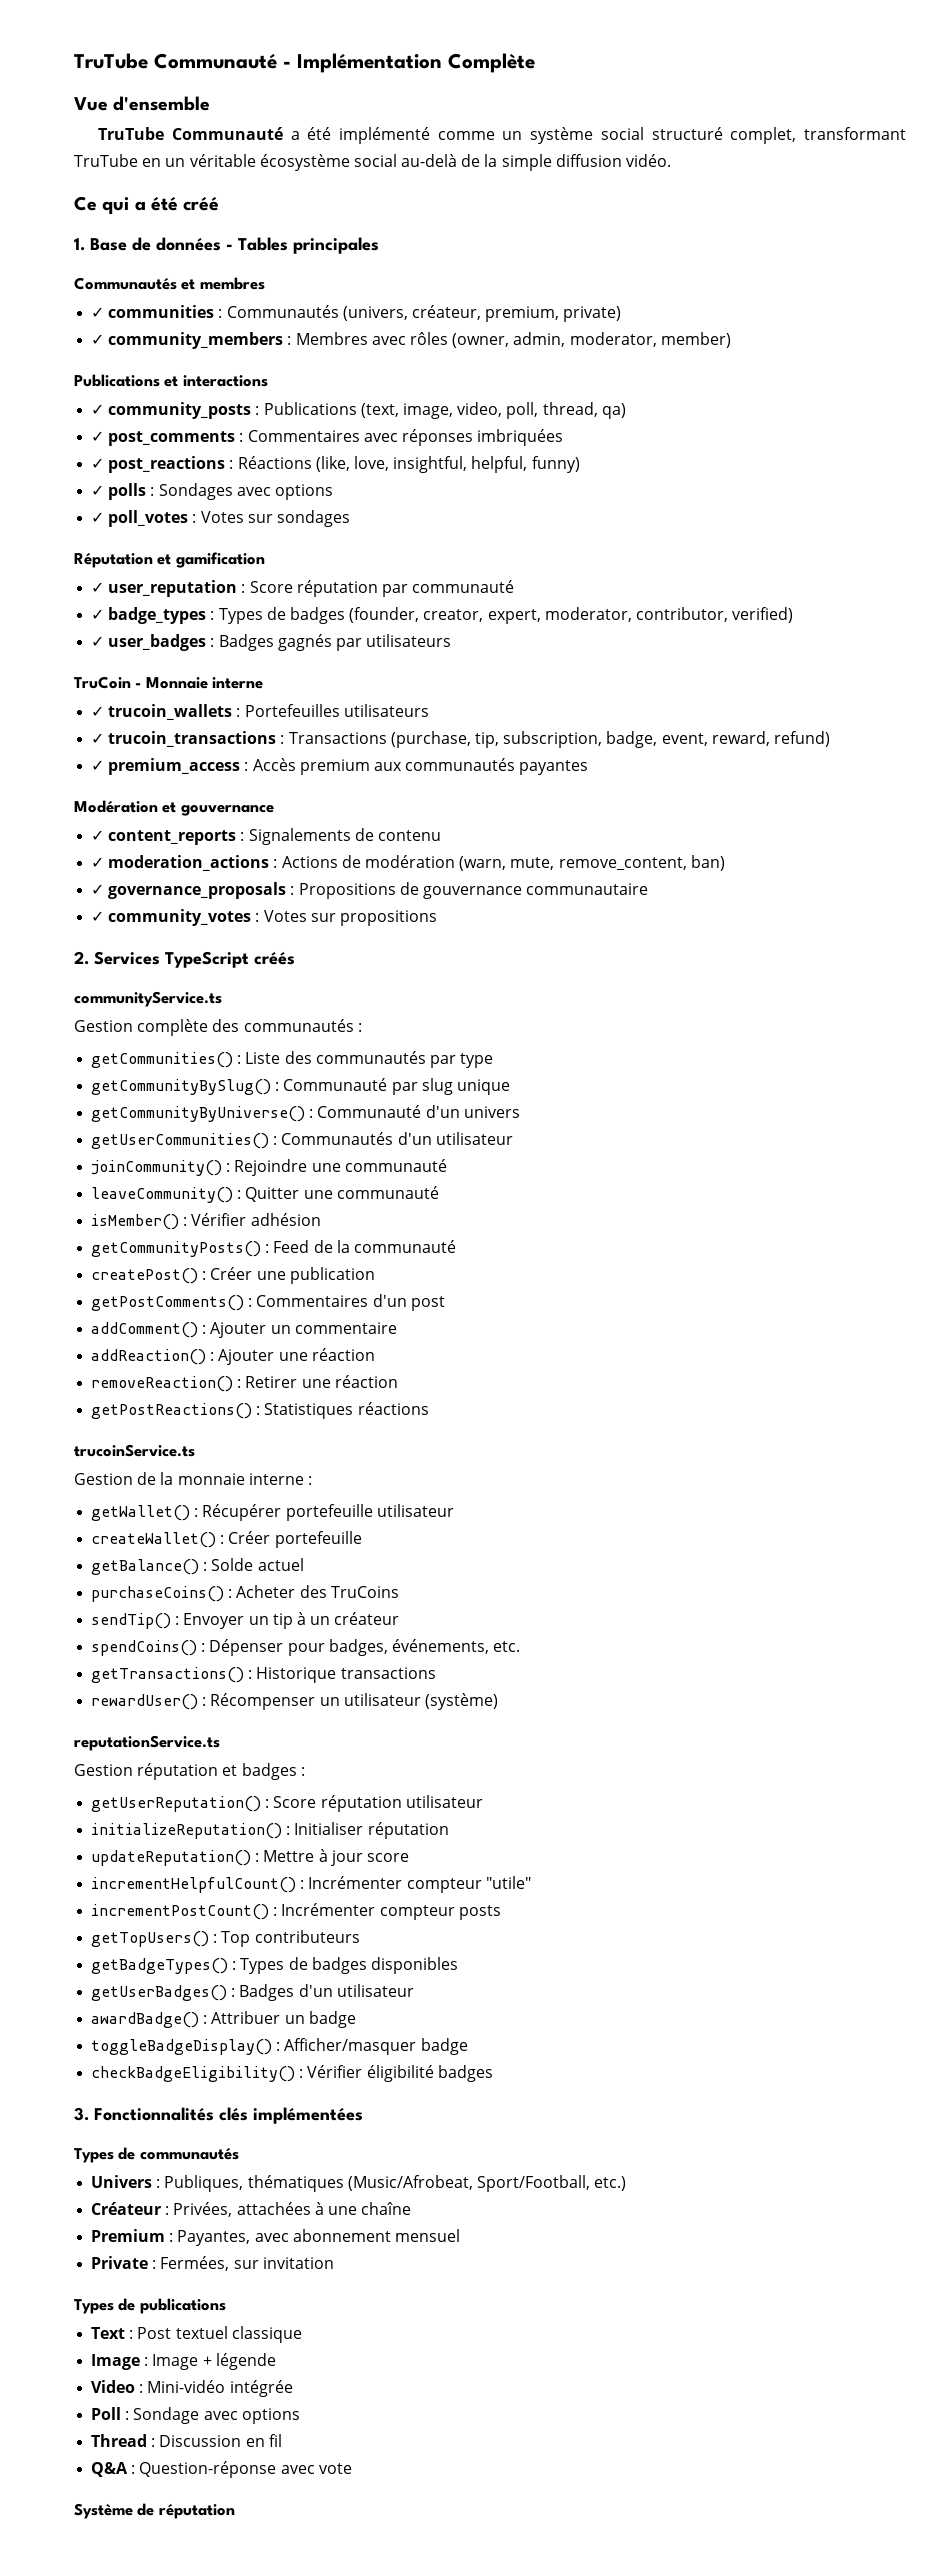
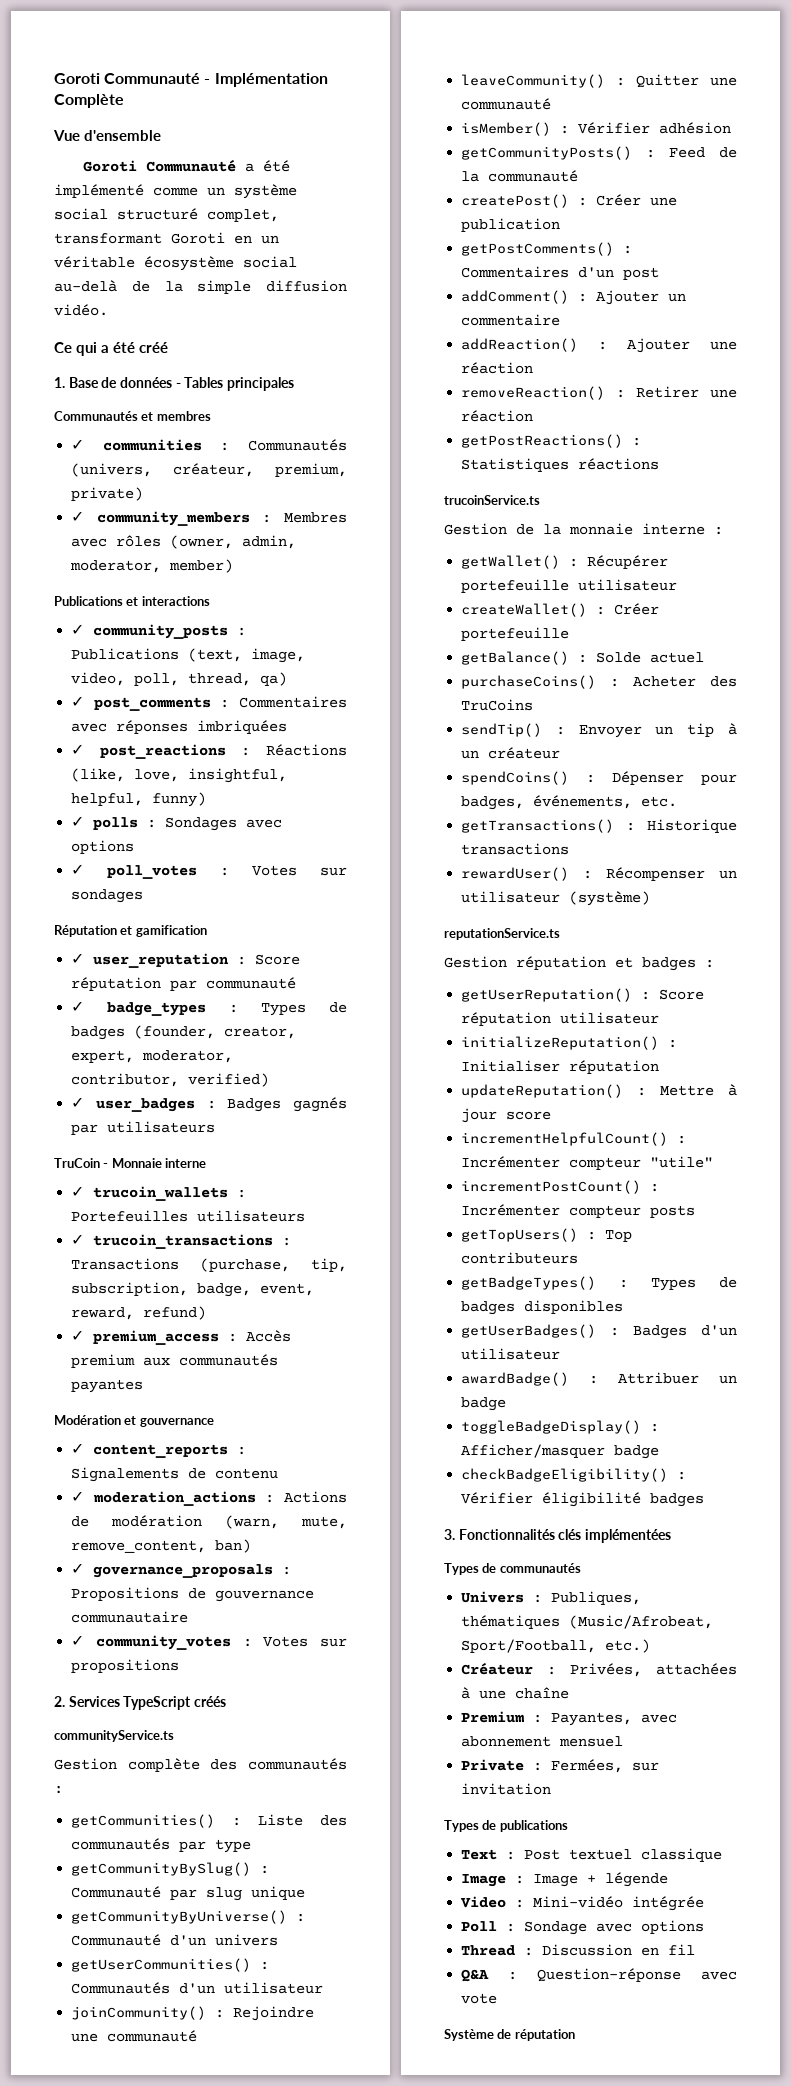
- TruTube Communauté - Implémentation Complète
+ Goroti Communauté - Implémentation Complète
- TruTube Communauté a été implémenté comme un système social structuré complet, transformant TruTube en un véritable écosystème social au-delà de la simple diffusion vidéo.
+ Goroti Communauté a été implémenté comme un système social structuré complet, transformant Goroti en un véritable écosystème social au-delà de la simple diffusion vidéo.

